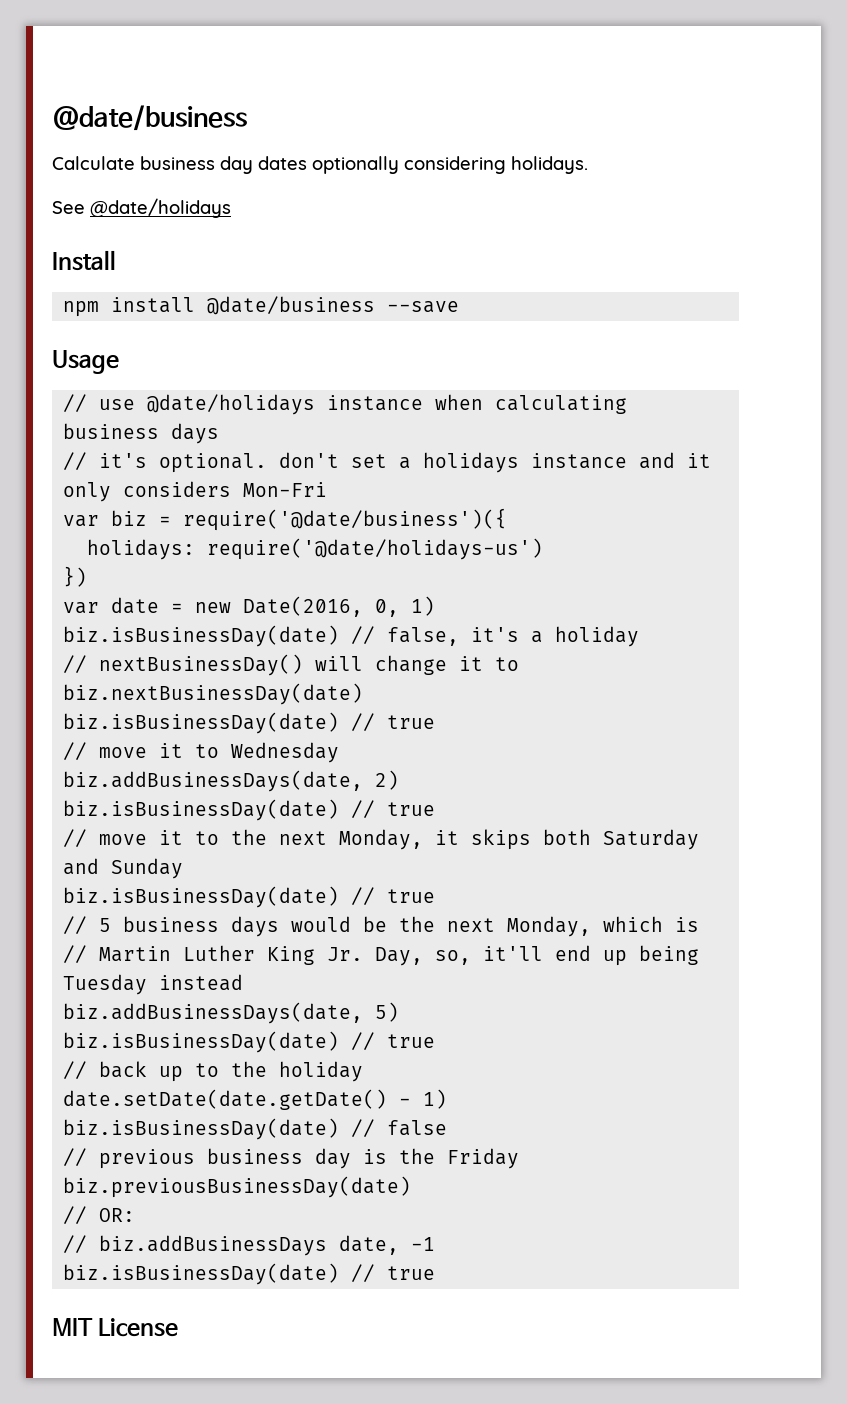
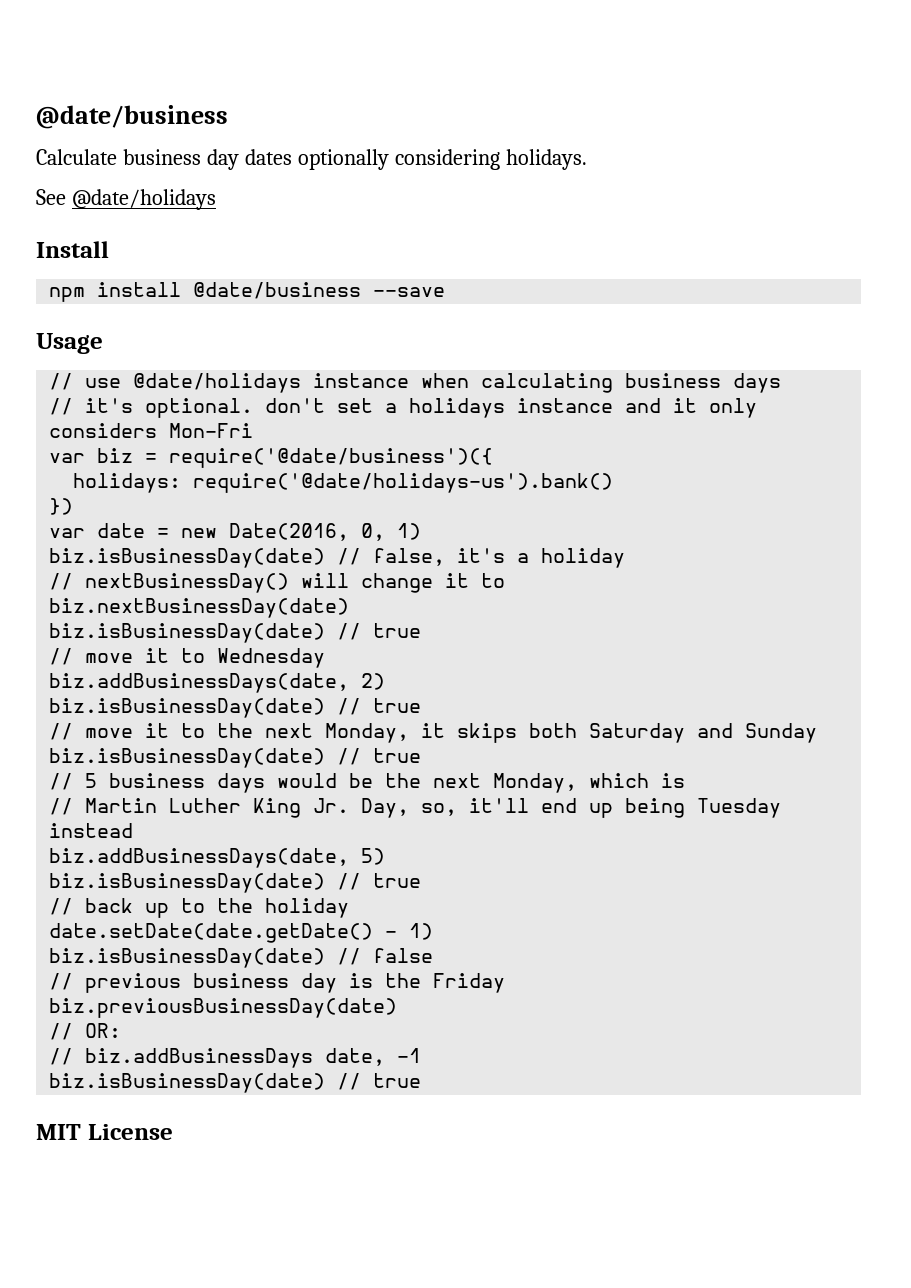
- holidays: require('@date/holidays-us')
+ holidays: require('@date/holidays-us').bank()

